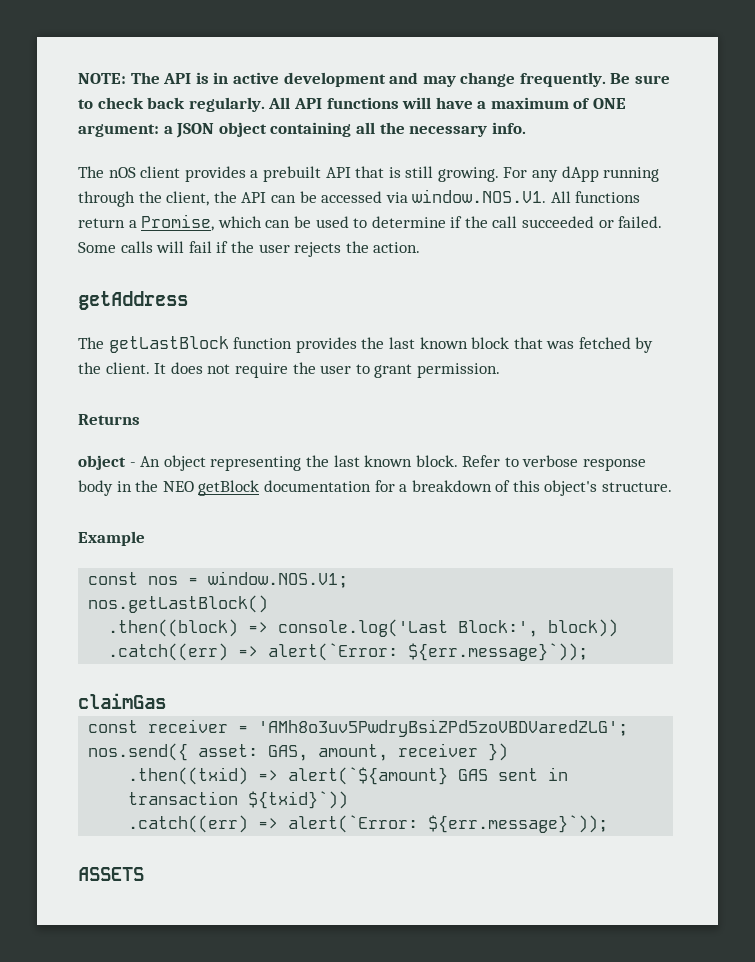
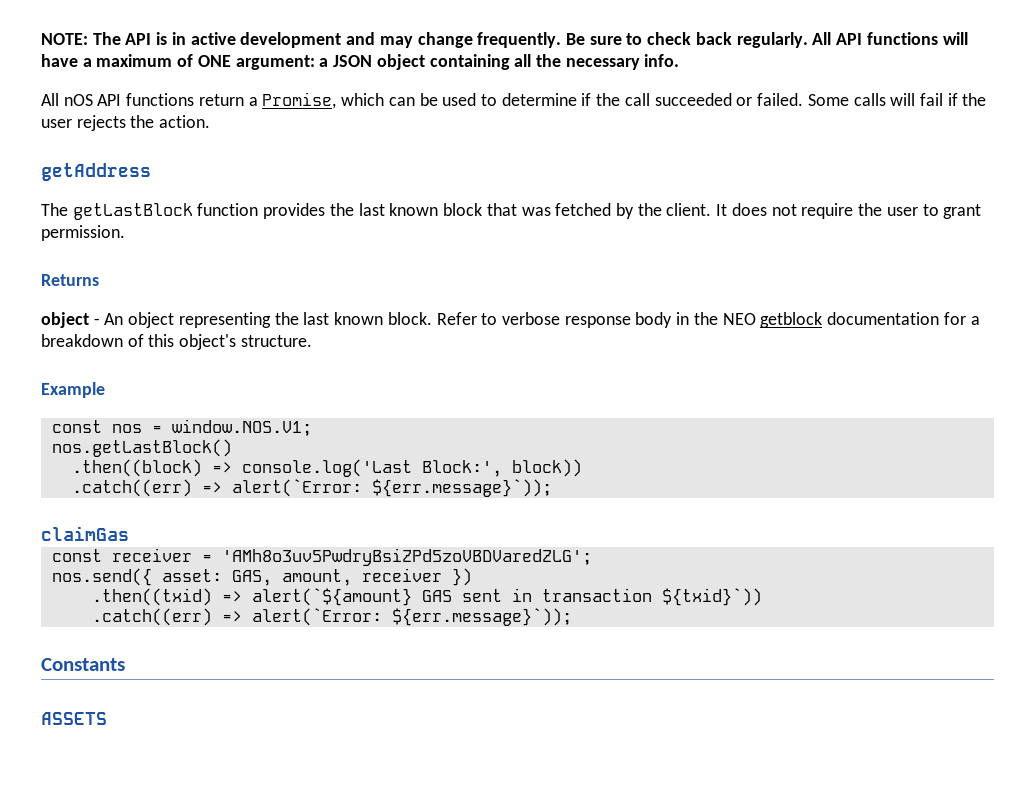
- The nOS client provides a prebuilt API that is still growing. For any dApp running through the client, the API can be accessed via window.NOS.V1. All functions return a Promise, which can be used to determine if the call succeeded or failed.
+ All nOS API functions return a Promise, which can be used to determine if the call succeeded or failed.
- Refer to verbose response body in the NEO getBlock documentation for a breakdown of this object's structure.
+ Refer to verbose response body in the NEO getblock documentation for a breakdown of this object's structure.
+ Constants

